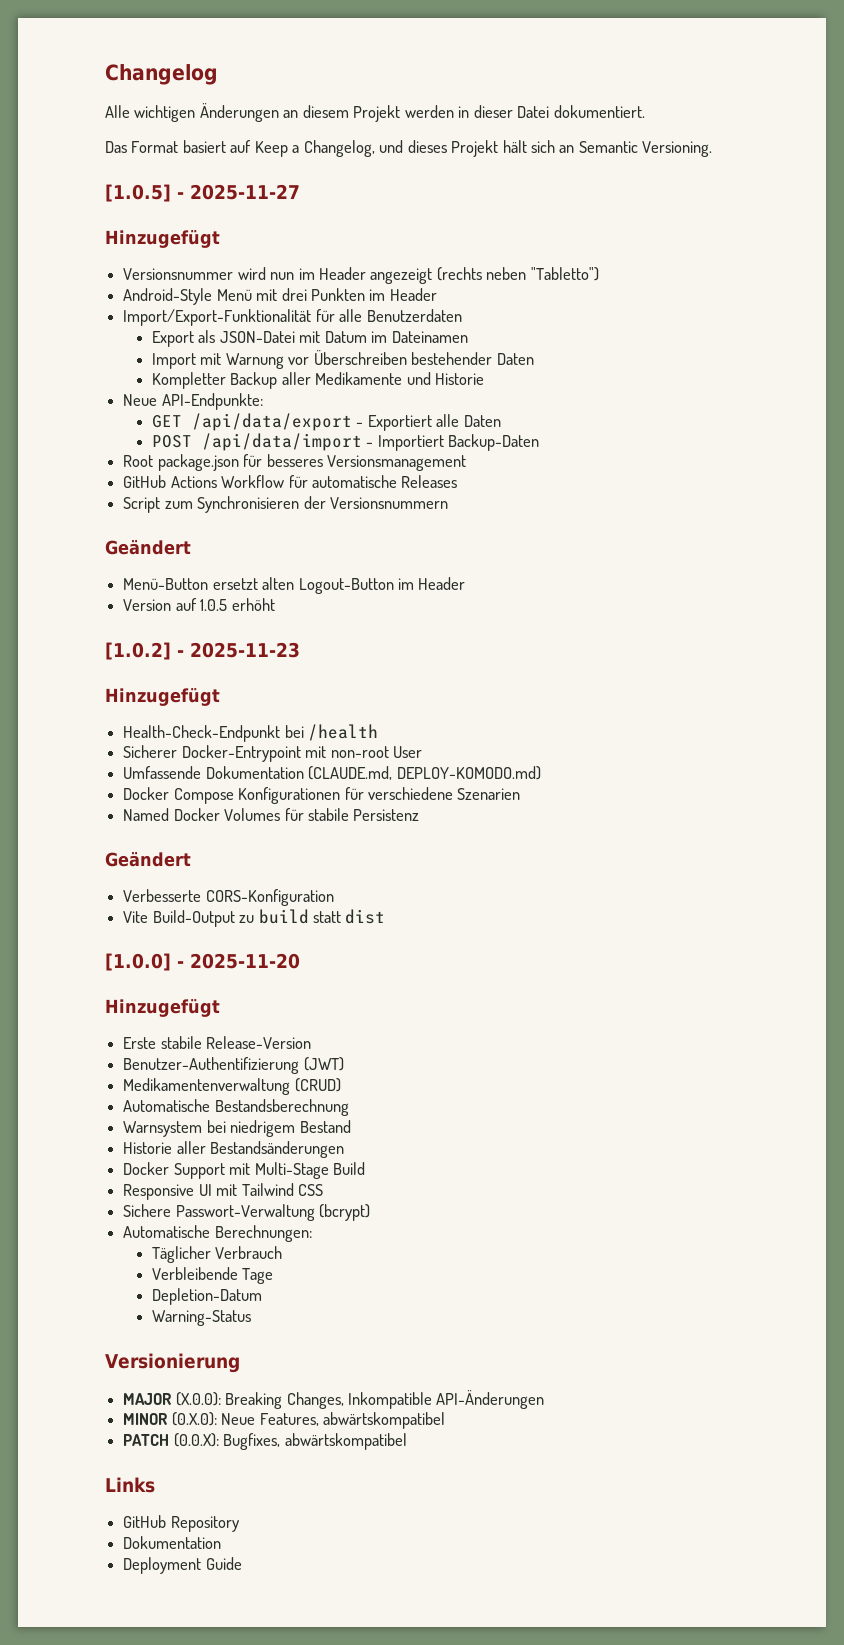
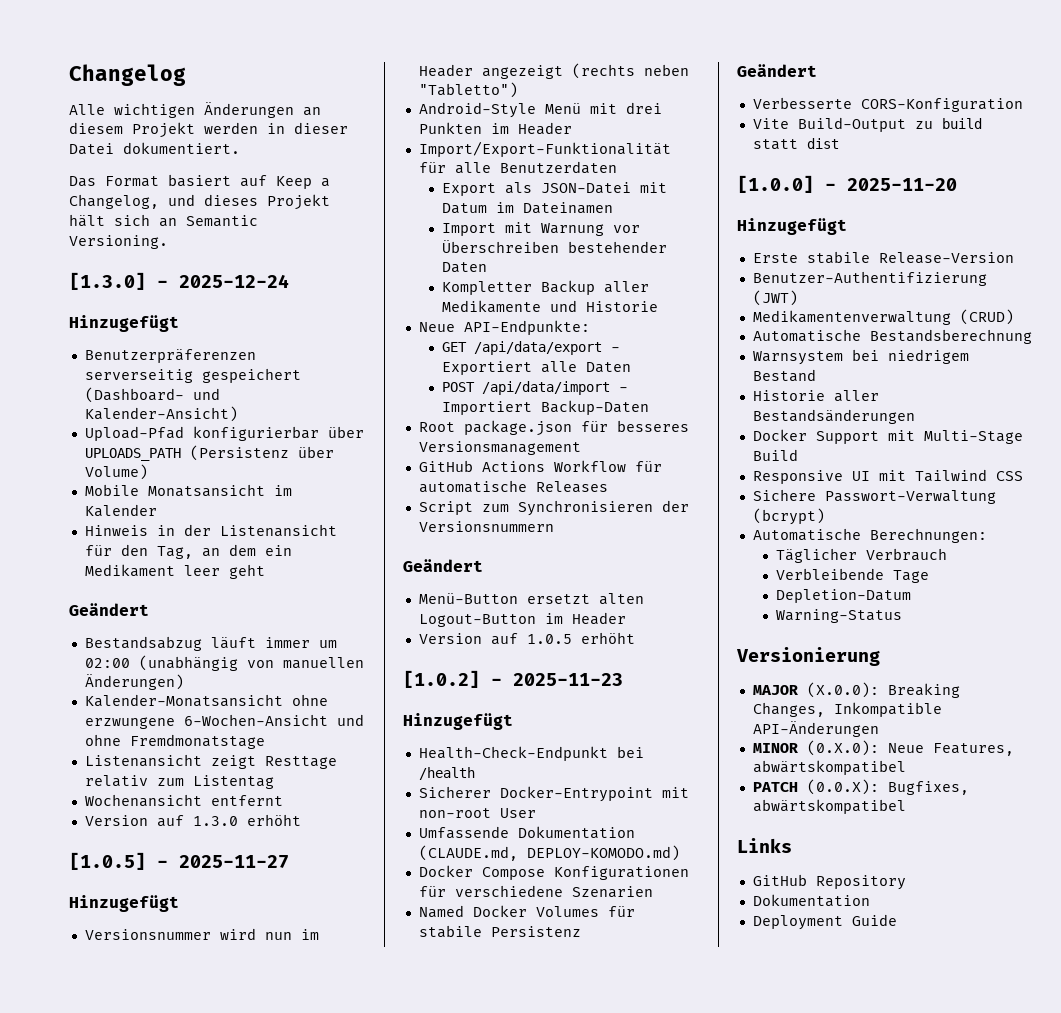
+ [1.3.0] - 2025-12-24
+ Hinzugefügt
+ Benutzerpräferenzen serverseitig gespeichert (Dashboard- und Kalender-Ansicht)
+ Upload-Pfad konfigurierbar über UPLOADS_PATH (Persistenz über Volume)
+ Mobile Monatsansicht im Kalender
+ Hinweis in der Listenansicht für den Tag, an dem ein Medikament leer geht
+ Geändert
+ Bestandsabzug läuft immer um 02:00 (unabhängig von manuellen Änderungen)
+ Kalender-Monatsansicht ohne erzwungene 6-Wochen-Ansicht und ohne Fremdmonatstage
+ Listenansicht zeigt Resttage relativ zum Listentag
+ Wochenansicht entfernt
+ Version auf 1.3.0 erhöht

